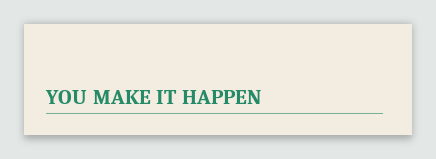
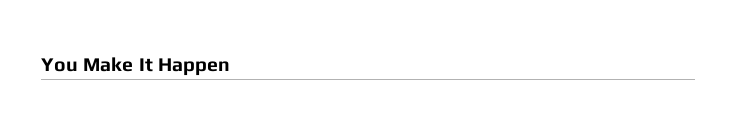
- YOU MAKE IT HAPPEN
+ You Make It Happen

